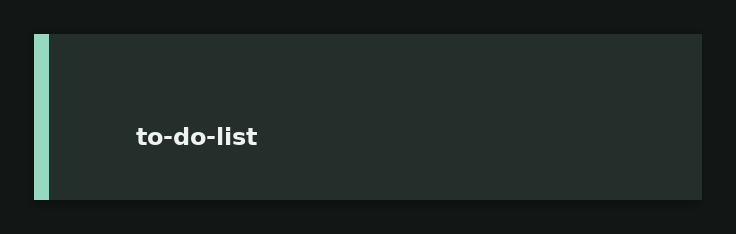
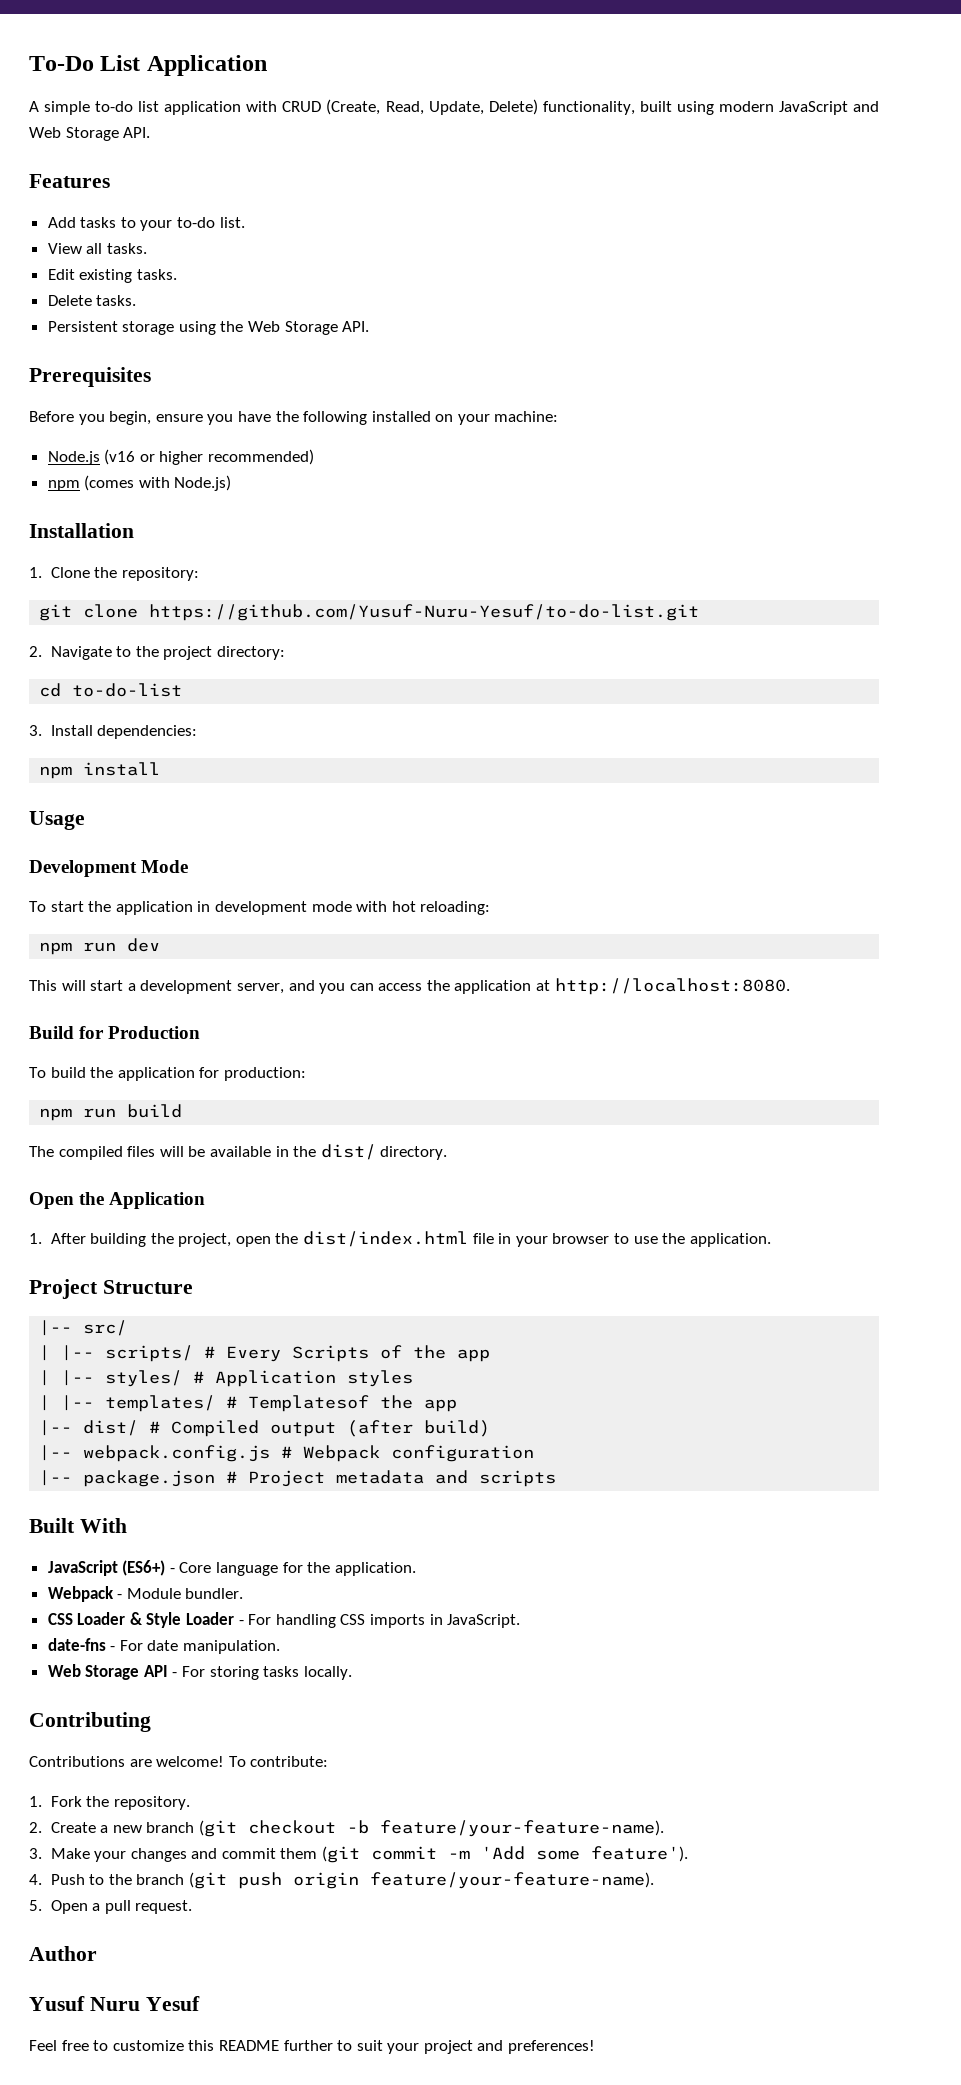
- to-do-list
+ To-Do List Application
+ A simple to-do list application with CRUD (Create, Read, Update, Delete) functionality, built using modern JavaScript and Web Storage API.
+ Features
+ Add tasks to your to-do list.
+ View all tasks.
+ Edit existing tasks.
+ Delete tasks.
+ Persistent storage using the Web Storage API.
+ Prerequisites
+ Before you begin, ensure you have the following installed on your machine:
+ Node.js (v16 or higher recommended)
+ npm (comes with Node.js)
+ Installation
+ 1. Clone the repository:
+ git clone https://github.com/Yusuf-Nuru-Yesuf/to-do-list.git
+ 2. Navigate to the project directory:
+ cd to-do-list
+ 3. Install dependencies:
+ npm install
+ Usage
+ Development Mode
+ To start the application in development mode with hot reloading:
+ npm run dev
+ This will start a development server, and you can access the application at http://localhost:8080.
+ Build for Production
+ To build the application for production:
+ npm run build
+ The compiled files will be available in the dist/ directory.
+ Open the Application
+ 1. After building the project, open the dist/index.html file in your browser to use the application.
+ Project Structure
+ |-- src/
+ | |-- scripts/ # Every Scripts of the app
+ | |-- styles/ # Application styles
+ | |-- templates/ # Templatesof the app
+ |-- dist/ # Compiled output (after build)
+ |-- webpack.config.js # Webpack configuration
+ |-- package.json # Project metadata and scripts
+ Built With
+ JavaScript (ES6+) - Core language for the application.
+ Webpack - Module bundler.
+ CSS Loader & Style Loader - For handling CSS imports in JavaScript.
+ date-fns - For date manipulation.
+ Web Storage API - For storing tasks locally.
+ Contributing
+ Contributions are welcome! To contribute:
+ 1. Fork the repository.
+ 2. Create a new branch (git checkout -b feature/your-feature-name).
+ 3. Make your changes and commit them (git commit -m 'Add some feature').
+ 4. Push to the branch (git push origin feature/your-feature-name).
+ 5. Open a pull request.
+ Author
+ Yusuf Nuru Yesuf
+ Feel free to customize this README further to suit your project and preferences!

